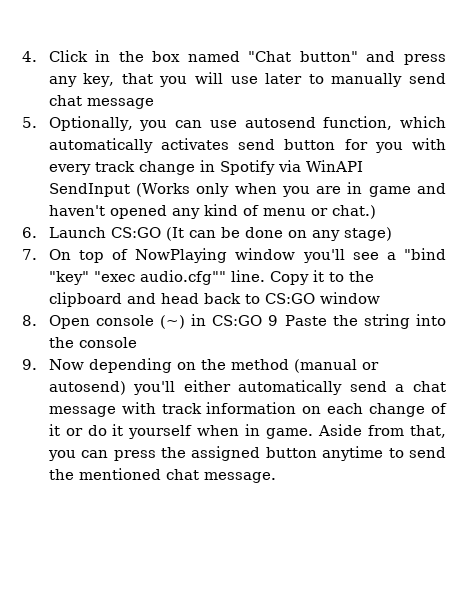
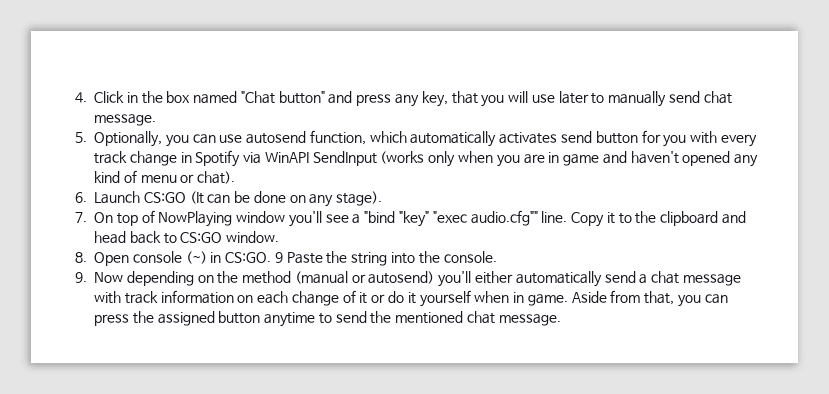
- 4. Click in the box named "Chat button" and press any key, that you will use later to manually send chat message
+ 4. Click in the box named "Chat button" and press any key, that you will use later to manually send chat message.
- 5. Optionally, you can use autosend function, which automatically activates send button for you with every track change in Spotify via WinAPI SendInput (Works only when you are in game and haven't opened any kind of menu or chat.)
+ 5. Optionally, you can use autosend function, which automatically activates send button for you with every track change in Spotify via WinAPI SendInput (works only when you are in game and haven't opened any kind of menu or chat).
- 6. Launch CS:GO (It can be done on any stage)
+ 6. Launch CS:GO (It can be done on any stage).
- Copy it to the clipboard and head back to CS:GO window
+ Copy it to the clipboard and head back to CS:GO window.
- 8. Open console (~) in CS:GO 9 Paste the string into the console
+ 8. Open console (~) in CS:GO. 9 Paste the string into the console.

